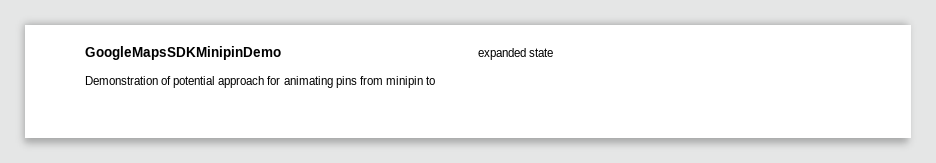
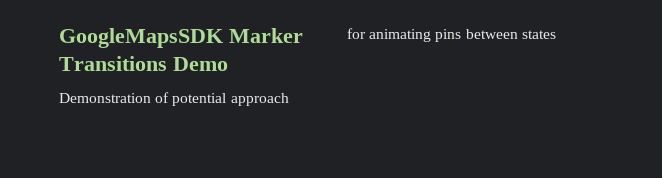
- GoogleMapsSDKMinipinDemo
+ GoogleMapsSDK Marker Transitions Demo
- Demonstration of potential approach for animating pins from minipin to expanded state
+ Demonstration of potential approach for animating pins between states

